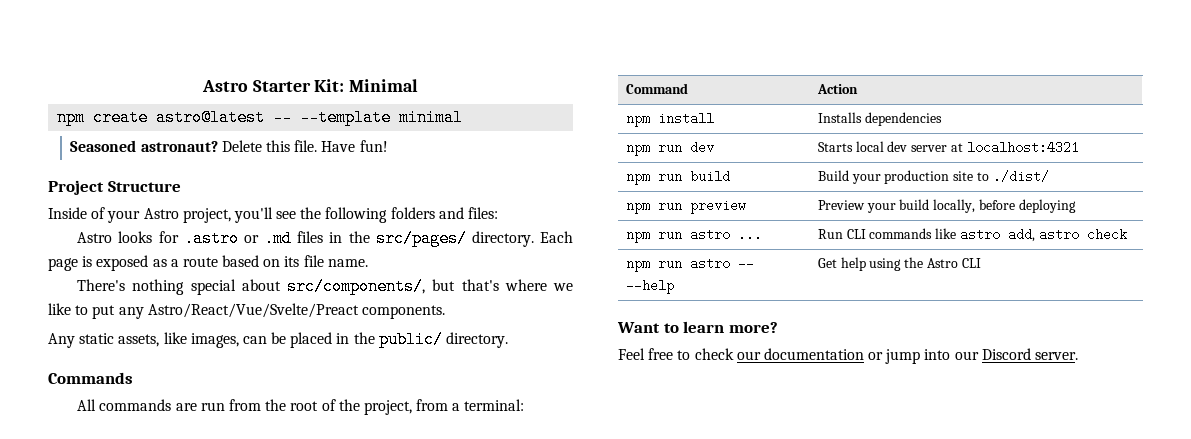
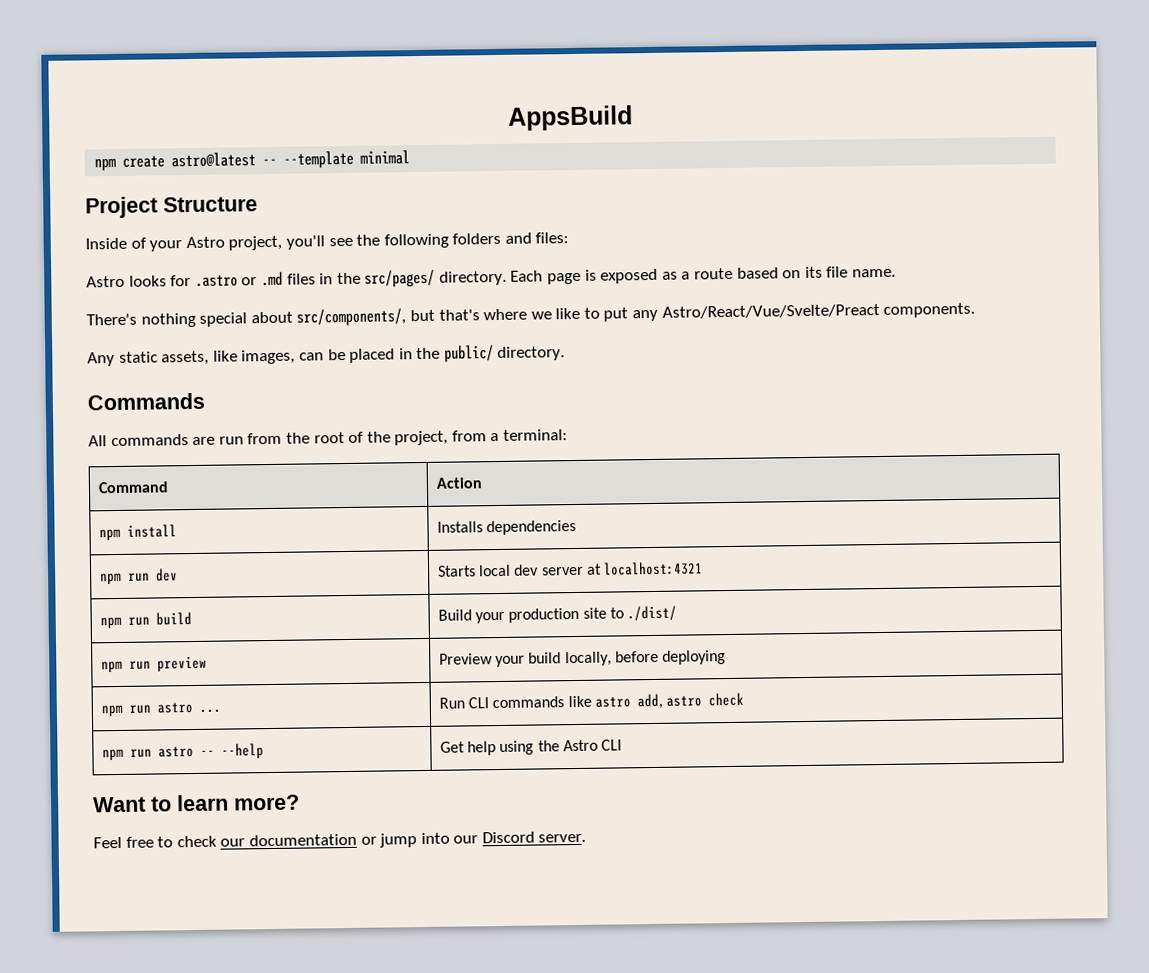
- Astro Starter Kit: Minimal
+ AppsBuild
- Seasoned astronaut? Delete this file. Have fun!

